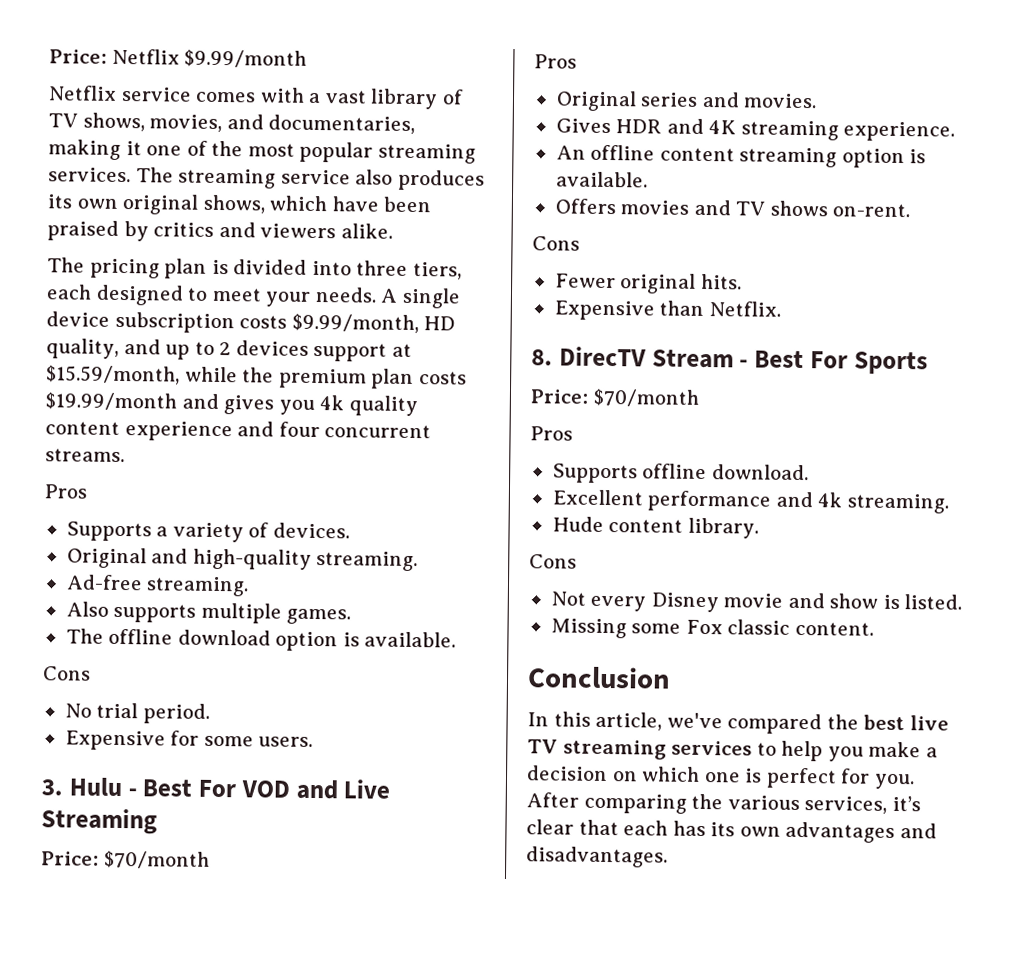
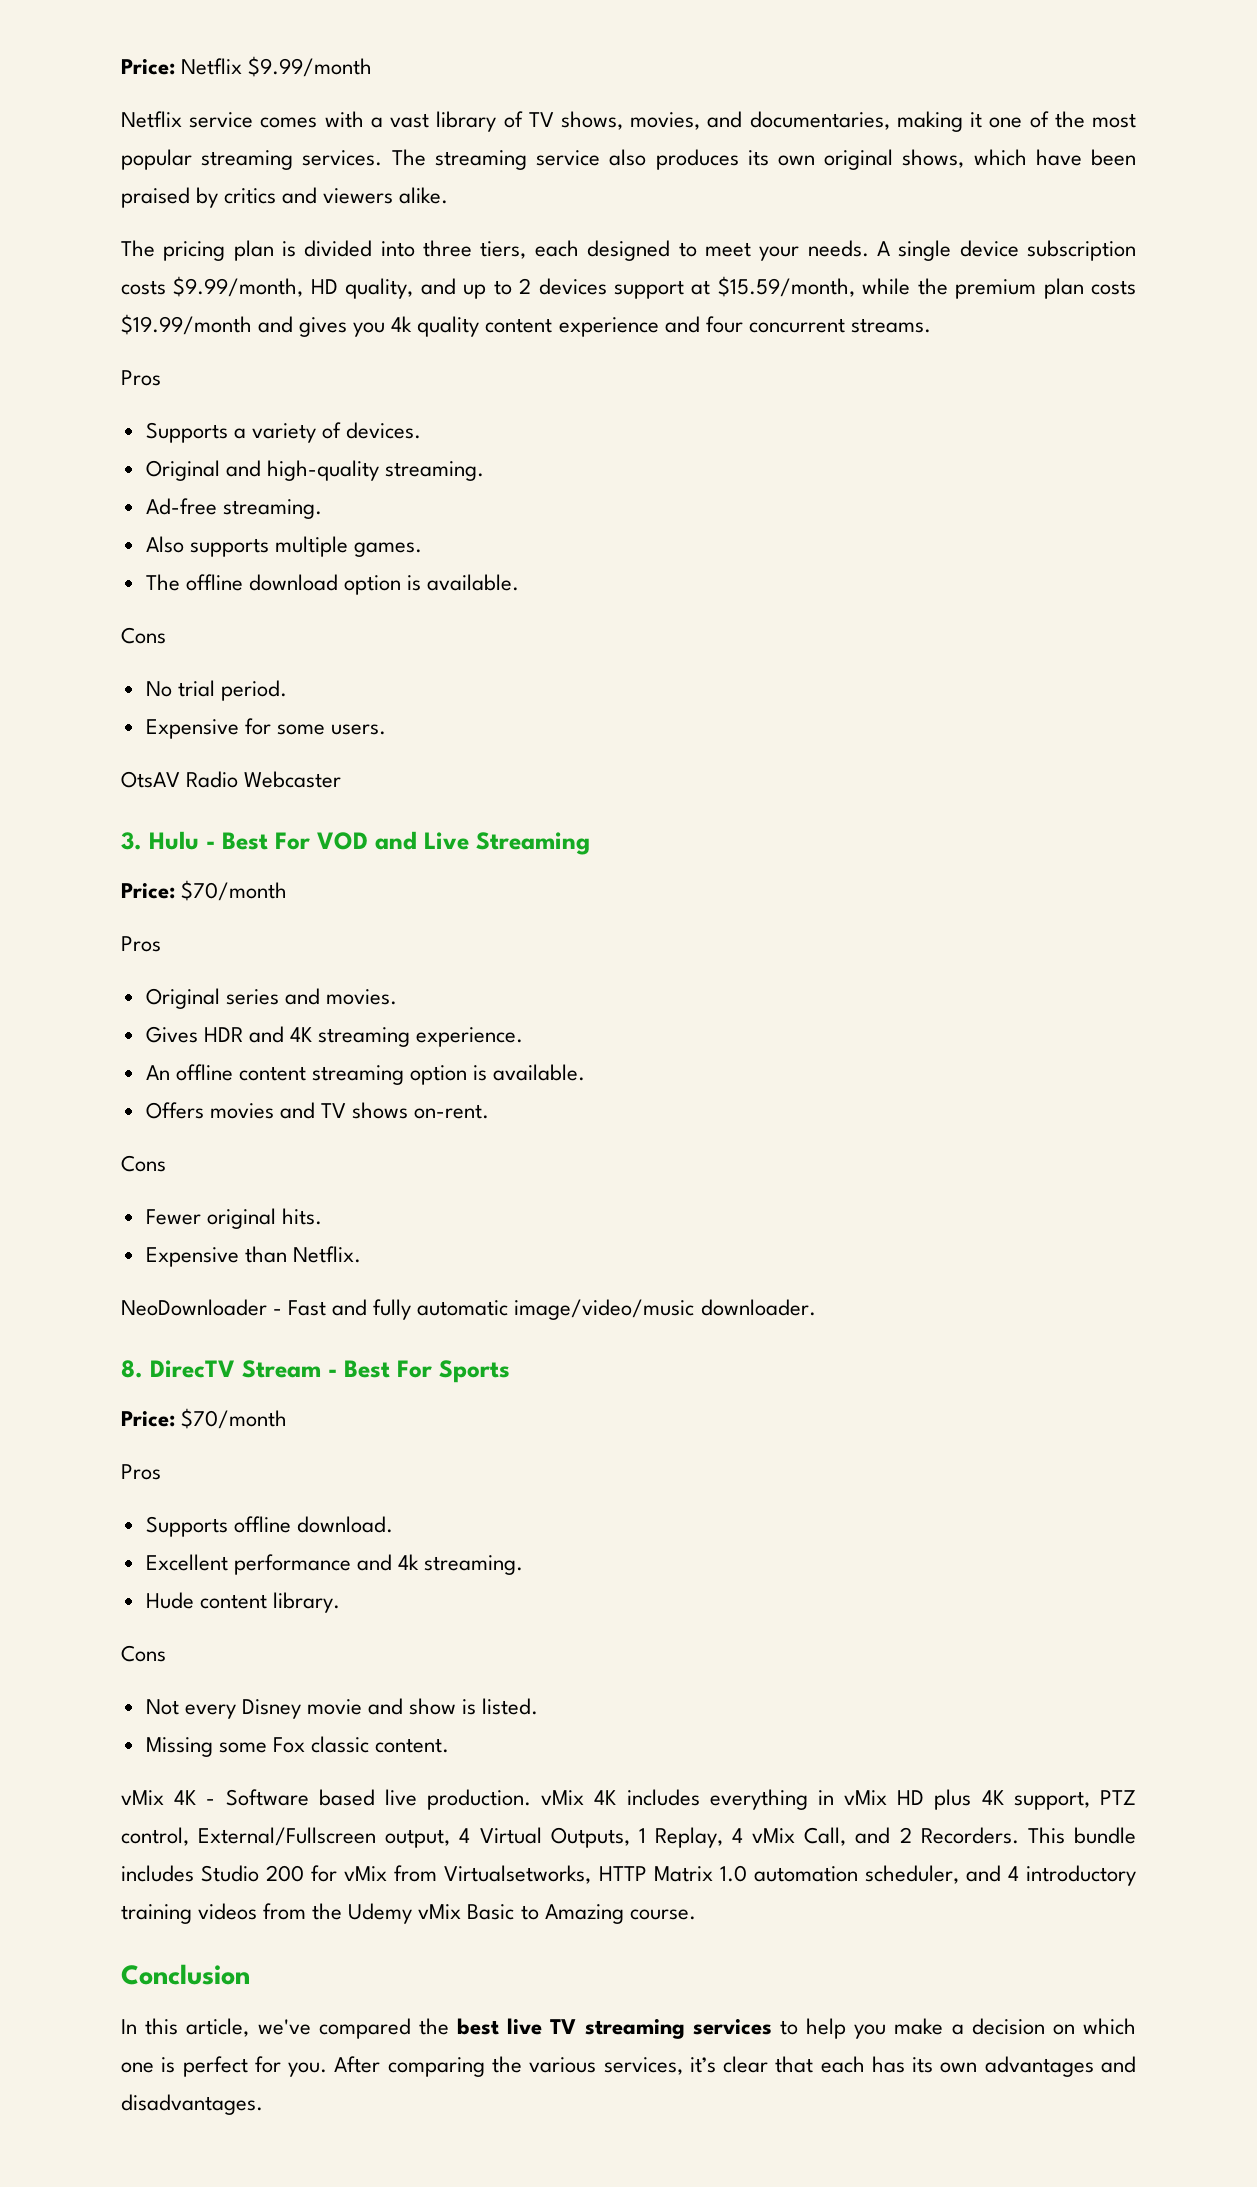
+ OtsAV Radio Webcaster
+ NeoDownloader - Fast and fully automatic image/video/music downloader.
+ vMix 4K - Software based live production. vMix 4K includes everything in vMix HD plus 4K support, PTZ control, External/Fullscreen output, 4 Virtual Outputs, 1 Replay, 4 vMix Call, and 2 Recorders. This bundle includes Studio 200 for vMix from Virtualsetworks, HTTP Matrix 1.0 automation scheduler, and 4 introductory training videos from the Udemy vMix Basic to Amazing course.

